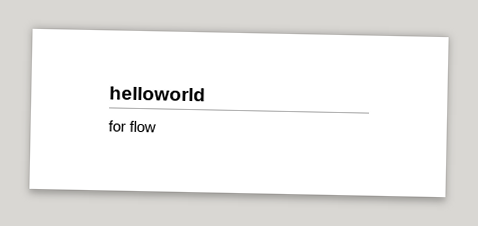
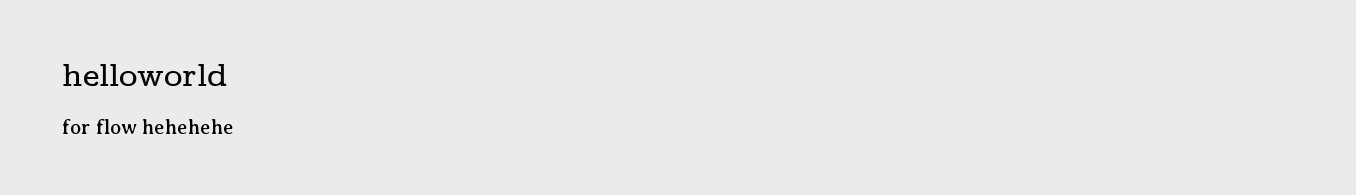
- for flow
+ for flow hehehehe

